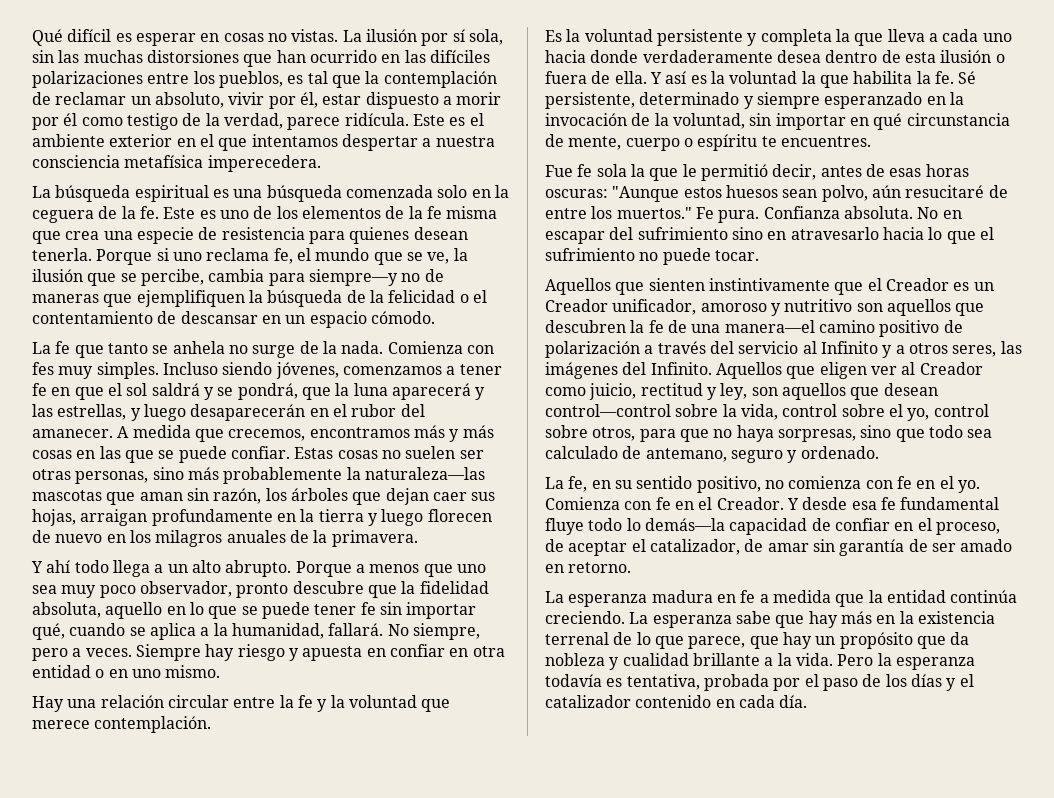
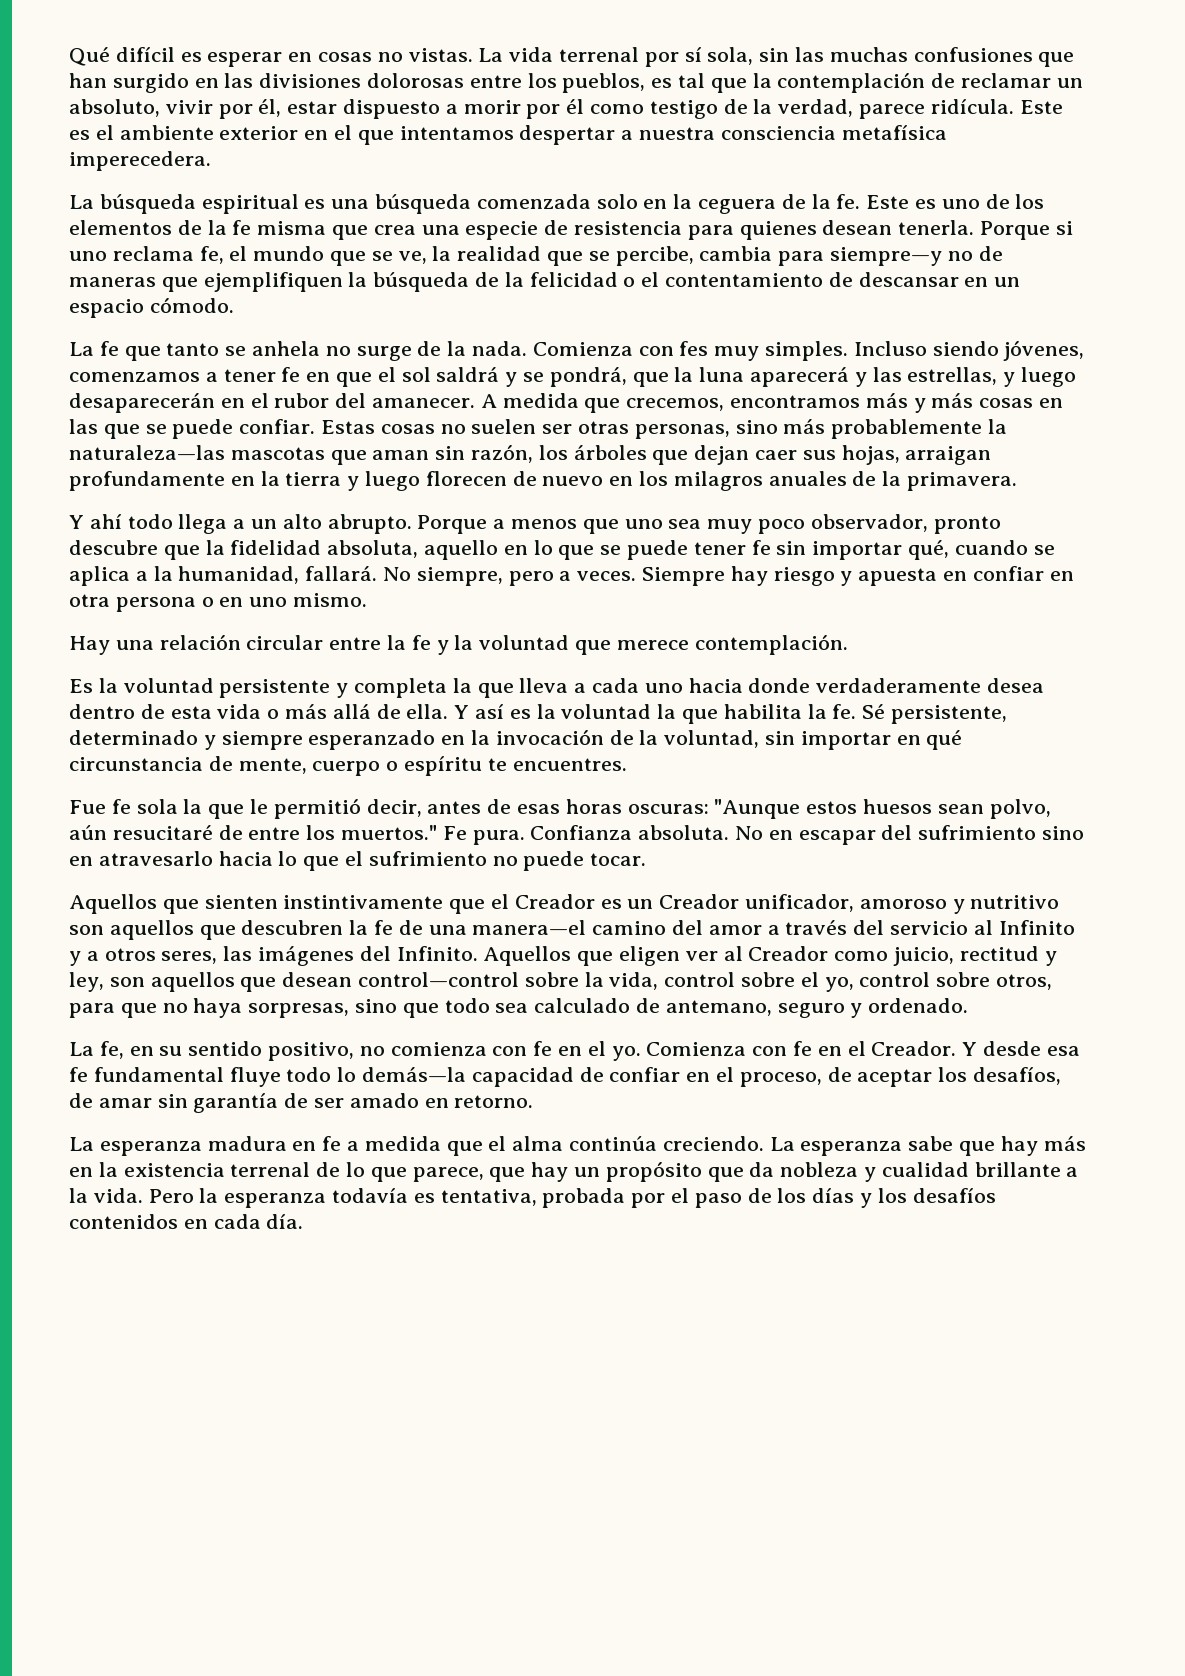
- La ilusión por sí sola, sin las muchas distorsiones que han ocurrido en las difíciles polarizaciones entre los pueblos, es tal que la contemplación de reclamar un absoluto, vivir por él, estar dispuesto a morir por él como testigo de la verdad, parece ridícula.
+ La vida terrenal por sí sola, sin las muchas confusiones que han surgido en las divisiones dolorosas entre los pueblos, es tal que la contemplación de reclamar un absoluto, vivir por él, estar dispuesto a morir por él como testigo de la verdad, parece ridícula.
- Porque si uno reclama fe, el mundo que se ve, la ilusión que se percibe, cambia para siempre—y no de maneras que ejemplifiquen la búsqueda de la felicidad o el contentamiento de descansar en un espacio cómodo.
+ Porque si uno reclama fe, el mundo que se ve, la realidad que se percibe, cambia para siempre—y no de maneras que ejemplifiquen la búsqueda de la felicidad o el contentamiento de descansar en un espacio cómodo.
- Siempre hay riesgo y apuesta en confiar en otra entidad o en uno mismo.
+ Siempre hay riesgo y apuesta en confiar en otra persona o en uno mismo.
- Es la voluntad persistente y completa la que lleva a cada uno hacia donde verdaderamente desea dentro de esta ilusión o fuera de ella.
+ Es la voluntad persistente y completa la que lleva a cada uno hacia donde verdaderamente desea dentro de esta vida o más allá de ella.
- Aquellos que sienten instintivamente que el Creador es un Creador unificador, amoroso y nutritivo son aquellos que descubren la fe de una manera—el camino positivo de polarización a través del servicio al Infinito y a otros seres, las imágenes del Infinito.
+ Aquellos que sienten instintivamente que el Creador es un Creador unificador, amoroso y nutritivo son aquellos que descubren la fe de una manera—el camino del amor a través del servicio al Infinito y a otros seres, las imágenes del Infinito.
- Y desde esa fe fundamental fluye todo lo demás—la capacidad de confiar en el proceso, de aceptar el catalizador, de amar sin garantía de ser amado en retorno.
+ Y desde esa fe fundamental fluye todo lo demás—la capacidad de confiar en el proceso, de aceptar los desafíos, de amar sin garantía de ser amado en retorno.
- La esperanza madura en fe a medida que la entidad continúa creciendo.
+ La esperanza madura en fe a medida que el alma continúa creciendo.
- Pero la esperanza todavía es tentativa, probada por el paso de los días y el catalizador contenido en cada día.
+ Pero la esperanza todavía es tentativa, probada por el paso de los días y los desafíos contenidos en cada día.

